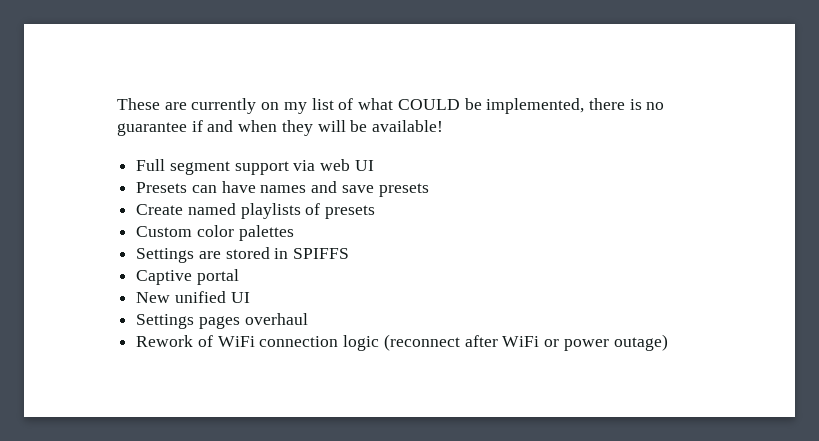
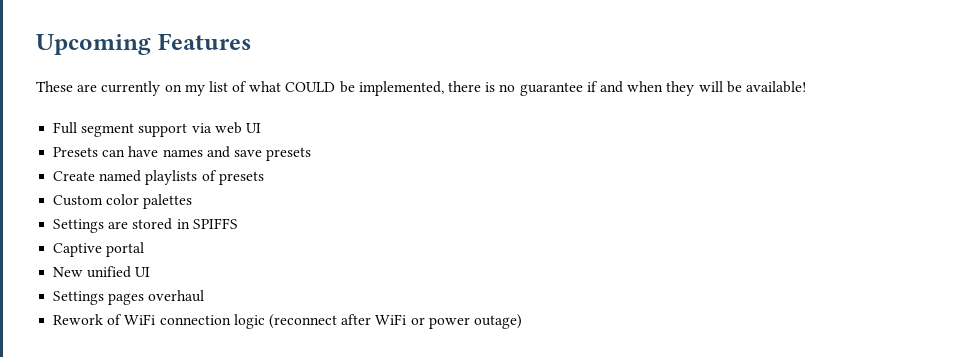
+ Upcoming Features

